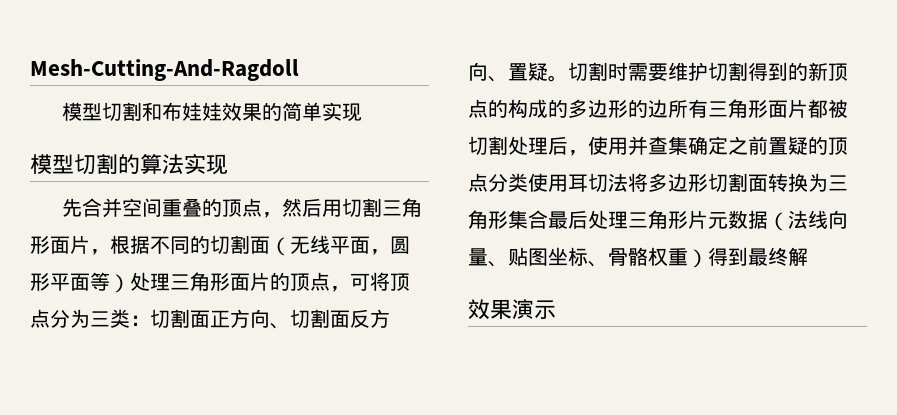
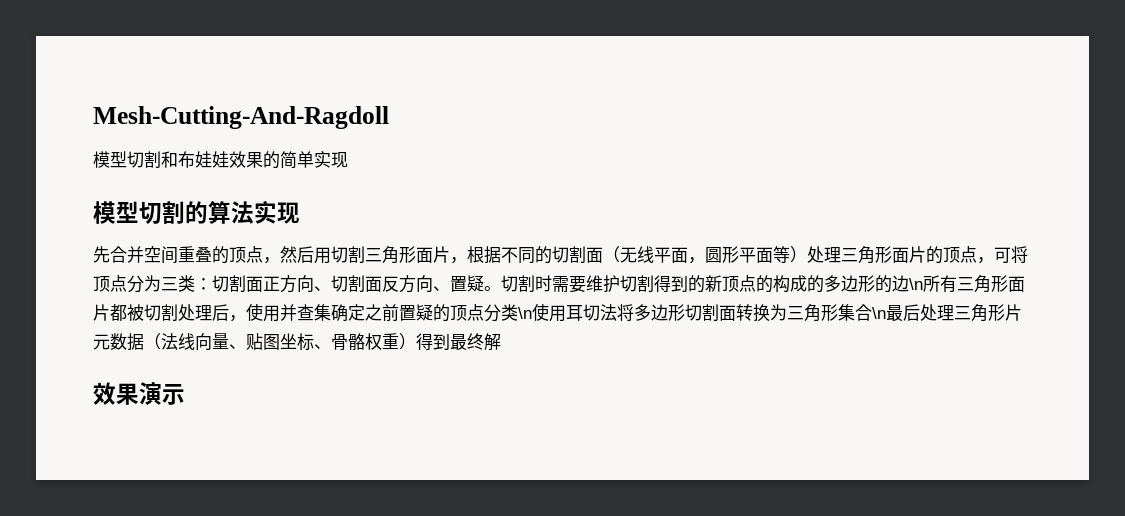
- 切割时需要维护切割得到的新顶点的构成的多边形的边所有三角形面片都被切割处理后，使用并查集确定之前置疑的顶点分类使用耳切法将多边形切割面转换为三角形集合最后处理三角形片元数据（法线向量、贴图坐标、骨骼权重）得到最终解
+ 切割时需要维护切割得到的新顶点的构成的多边形的边\n所有三角形面片都被切割处理后，使用并查集确定之前置疑的顶点分类\n使用耳切法将多边形切割面转换为三角形集合\n最后处理三角形片元数据（法线向量、贴图坐标、骨骼权重）得到最终解

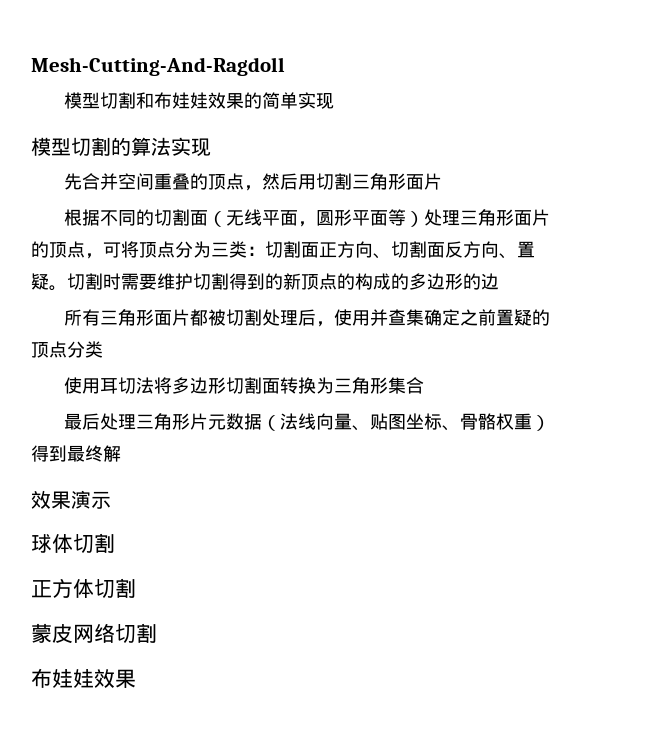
- 先合并空间重叠的顶点，然后用切割三角形面片，根据不同的切割面（无线平面，圆形平面等）处理三角形面片的顶点，可将顶点分为三类：切割面正方向、切割面反方向、置疑。
+ 先合并空间重叠的顶点，然后用切割三角形面片
+ 根据不同的切割面（无线平面，圆形平面等）处理三角形面片的顶点，可将顶点分为三类：切割面正方向、切割面反方向、置疑。
- 切割时需要维护切割得到的新顶点的构成的多边形的边\n所有三角形面片都被切割处理后，使用并查集确定之前置疑的顶点分类\n使用耳切法将多边形切割面转换为三角形集合\n最后处理三角形片元数据（法线向量、贴图坐标、骨骼权重）得到最终解
+ 切割时需要维护切割得到的新顶点的构成的多边形的边
+ 所有三角形面片都被切割处理后，使用并查集确定之前置疑的顶点分类
+ 使用耳切法将多边形切割面转换为三角形集合
+ 最后处理三角形片元数据（法线向量、贴图坐标、骨骼权重）得到最终解
+ 球体切割
+ 正方体切割
+ 蒙皮网络切割
+ 布娃娃效果

